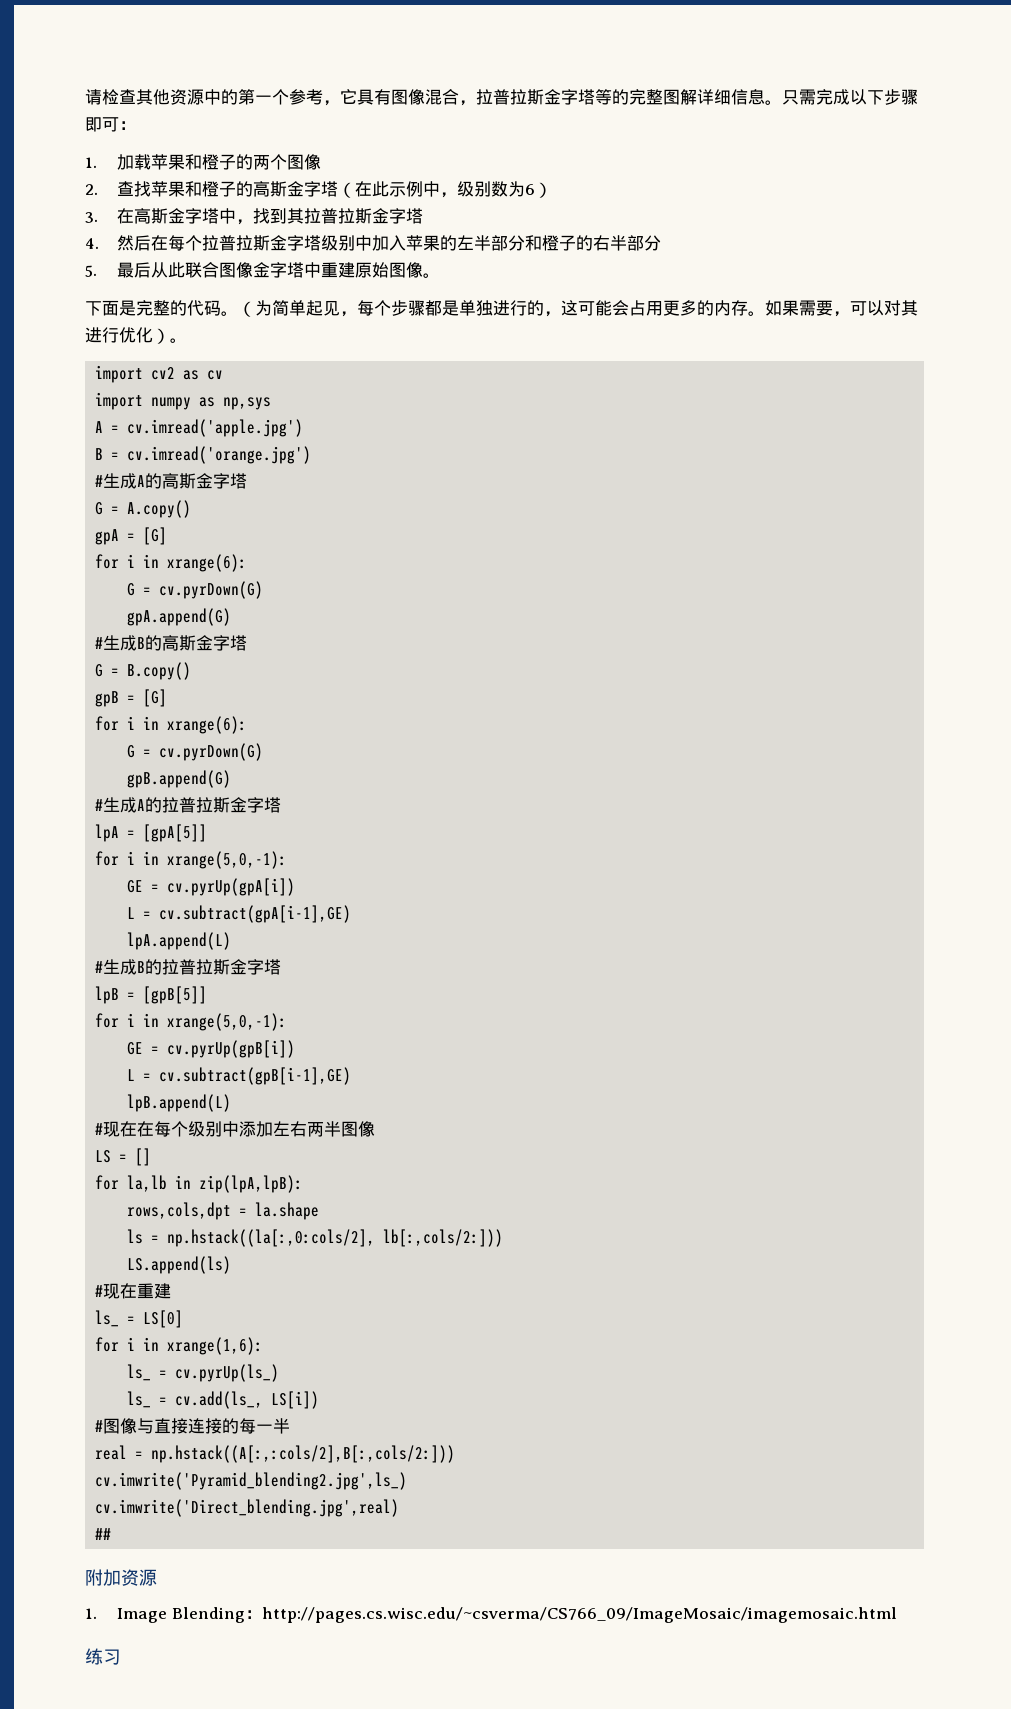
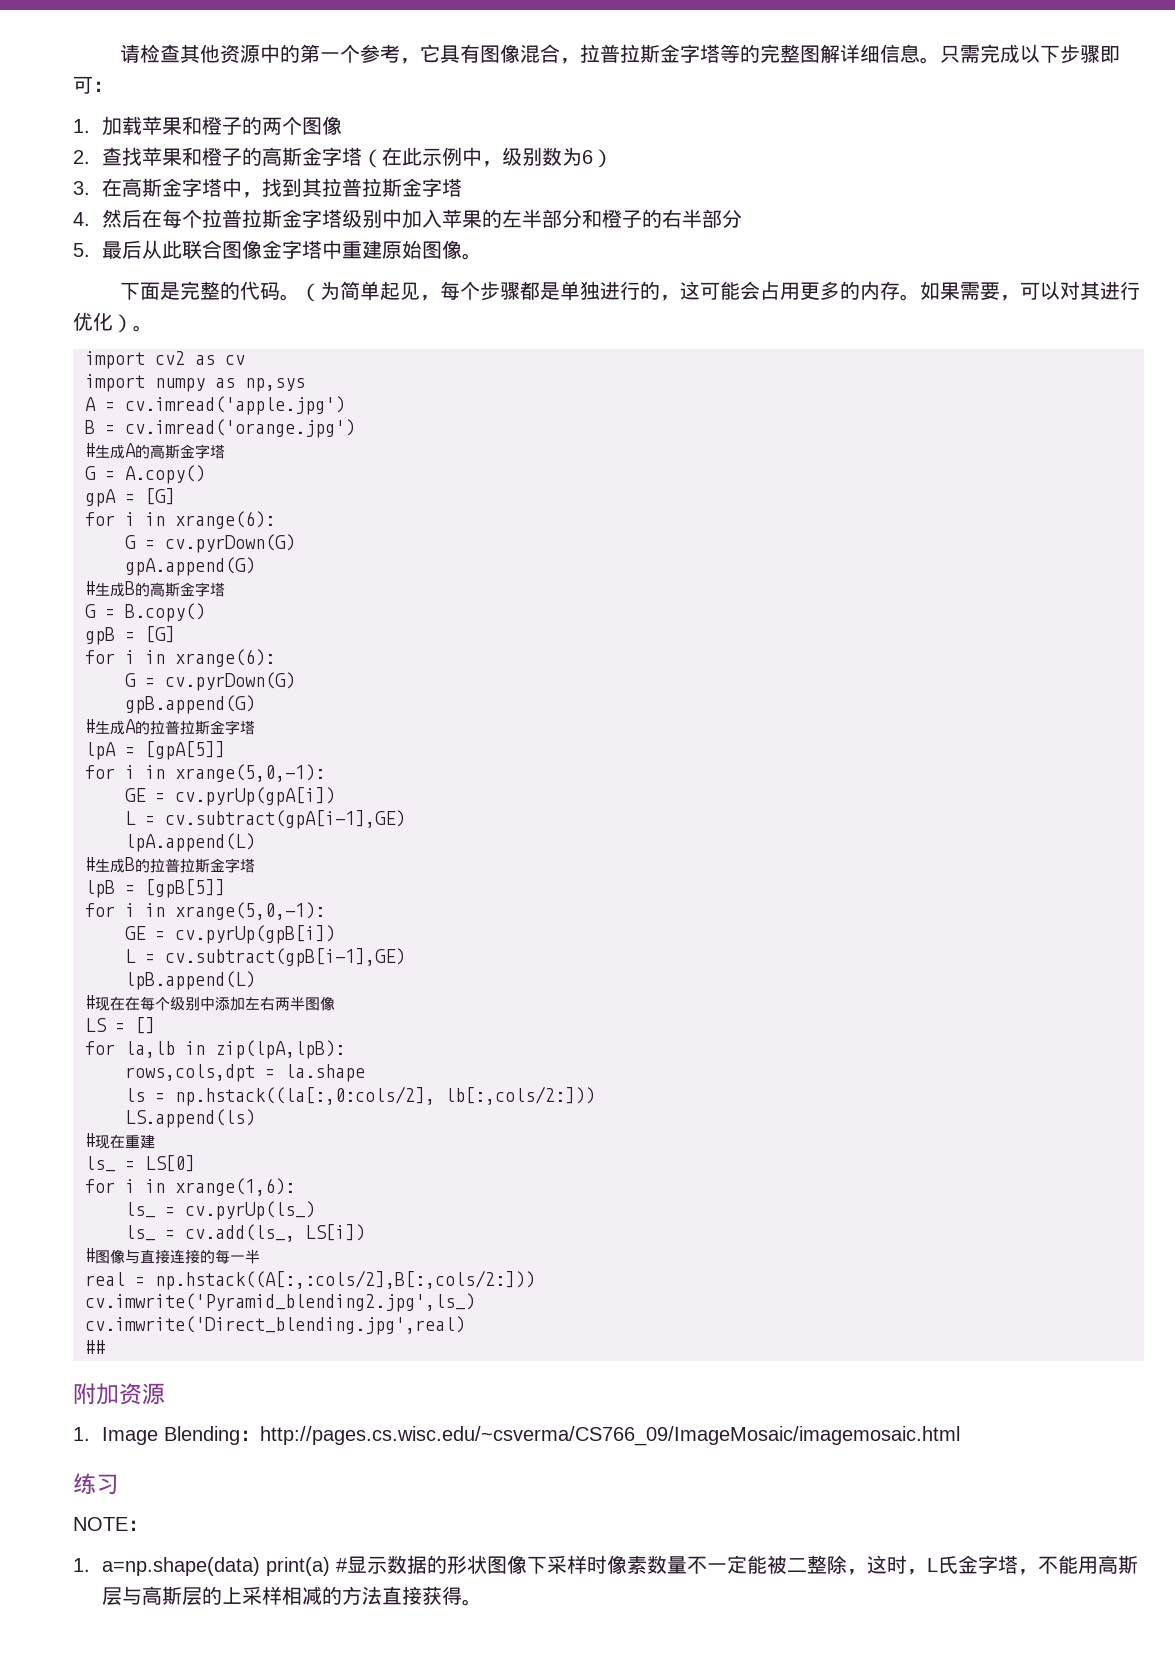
+ NOTE：
+ 1. a=np.shape(data) print(a) #显示数据的形状图像下采样时像素数量不一定能被二整除，这时，L氏金字塔，不能用高斯层与高斯层的上采样相减的方法直接获得。

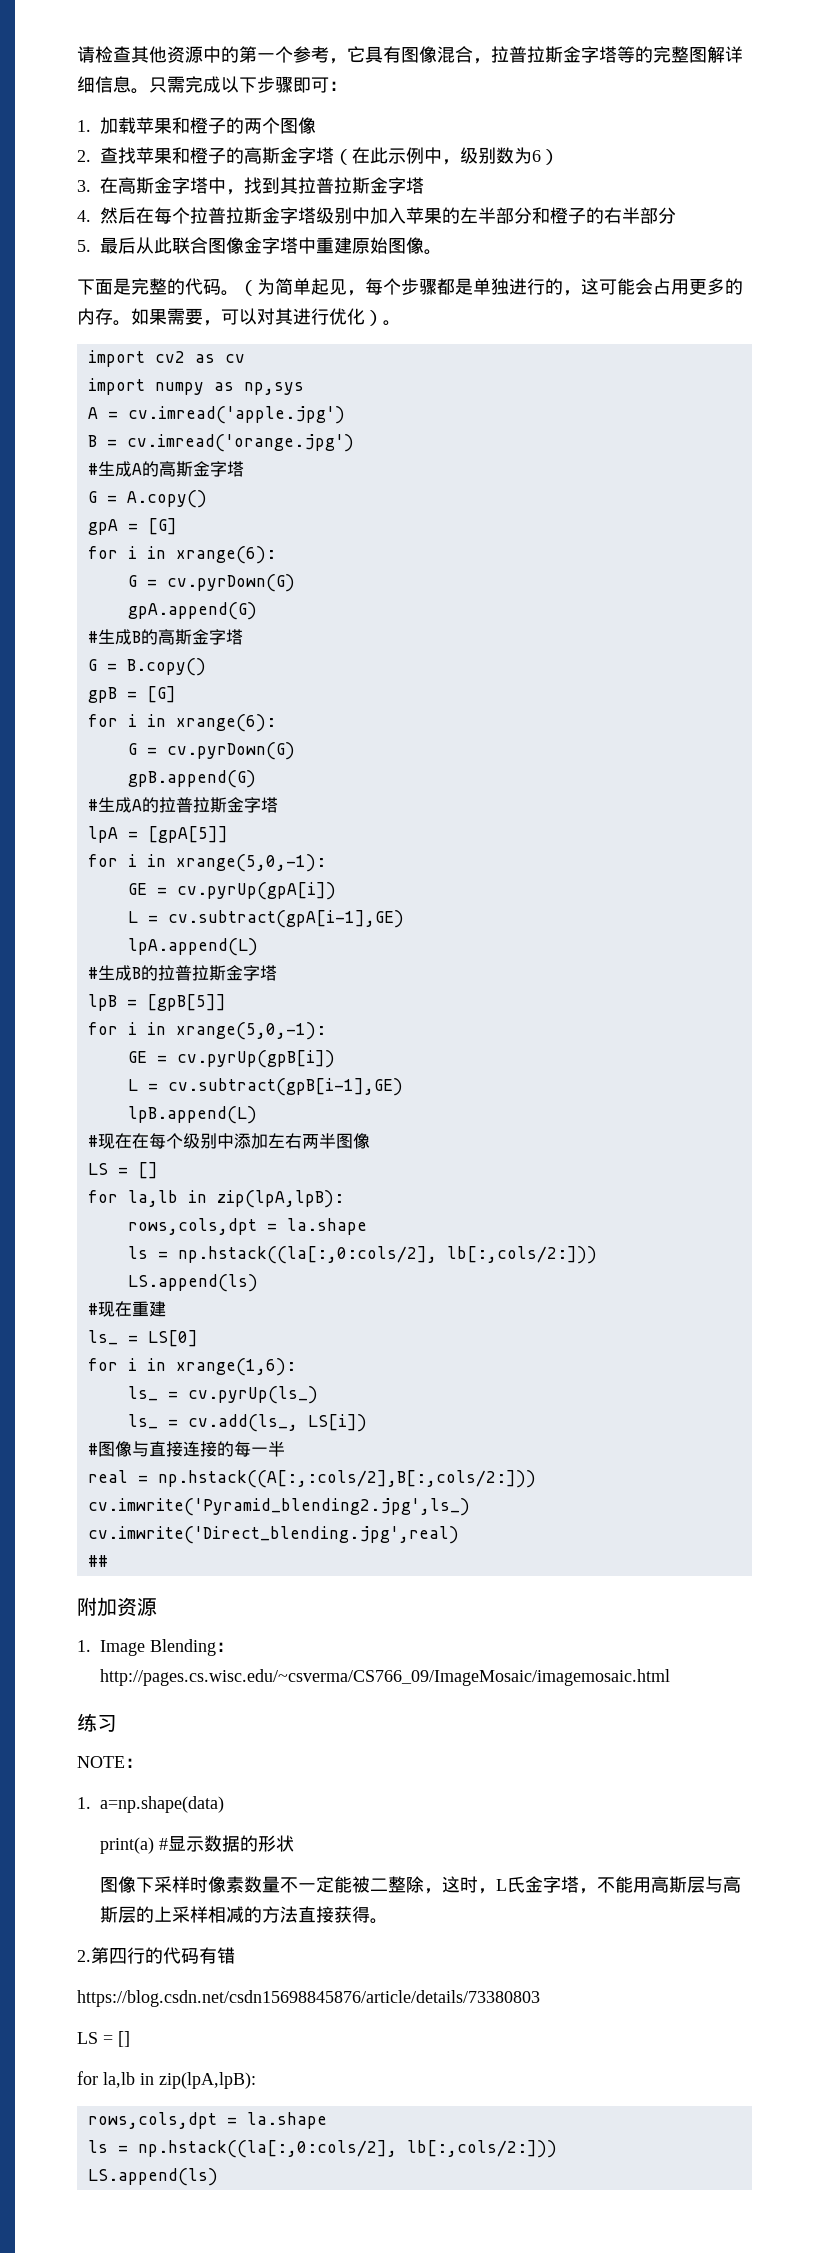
- 1. a=np.shape(data) print(a) #显示数据的形状图像下采样时像素数量不一定能被二整除，这时，L氏金字塔，不能用高斯层与高斯层的上采样相减的方法直接获得。
+ 1. a=np.shape(data)
+ print(a) #显示数据的形状
+ 图像下采样时像素数量不一定能被二整除，这时，L氏金字塔，不能用高斯层与高斯层的上采样相减的方法直接获得。
+ 2.第四行的代码有错
+ https://blog.csdn.net/csdn15698845876/article/details/73380803
+ LS = []
+ for la,lb in zip(lpA,lpB):
+ rows,cols,dpt = la.shape
+ ls = np.hstack((la[:,0:cols/2], lb[:,cols/2:]))
+ LS.append(ls)

